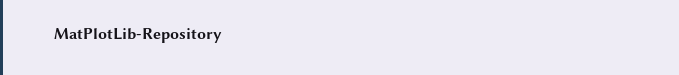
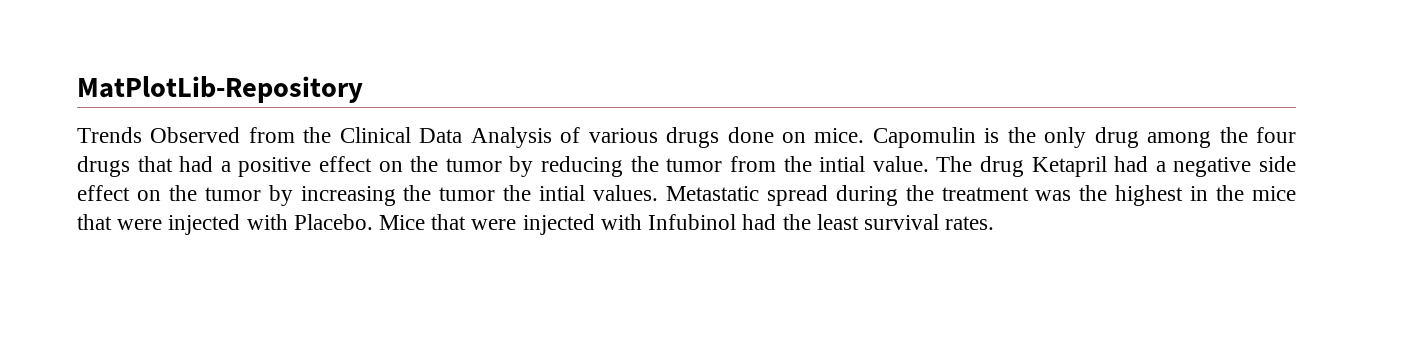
+ Trends Observed from the Clinical Data Analysis of various drugs done on mice. Capomulin is the only drug among the four drugs that had a positive effect on the tumor by reducing the tumor from the intial value. The drug Ketapril had a negative side effect on the tumor by increasing the tumor the intial values. Metastatic spread during the treatment was the highest in the mice that were injected with Placebo. Mice that were injected with Infubinol had the least survival rates.

